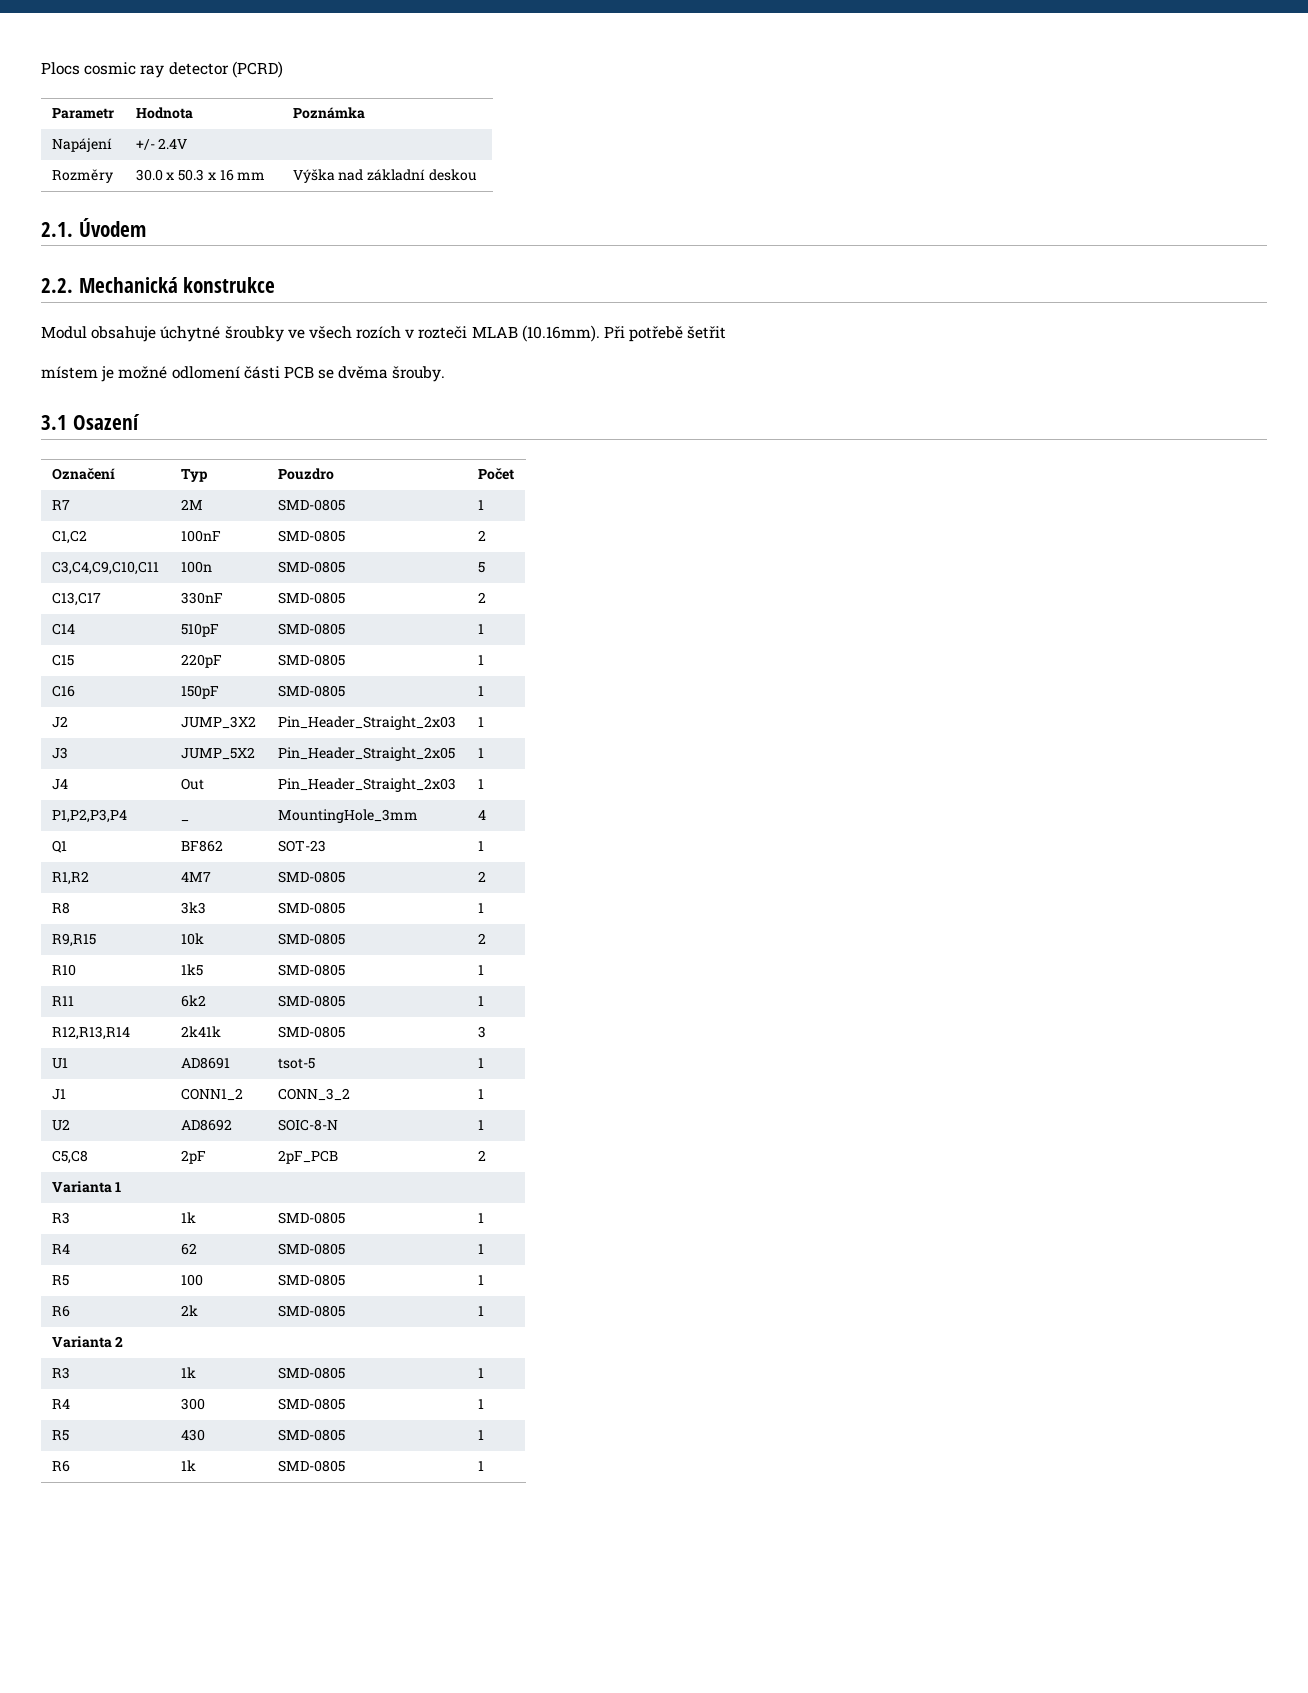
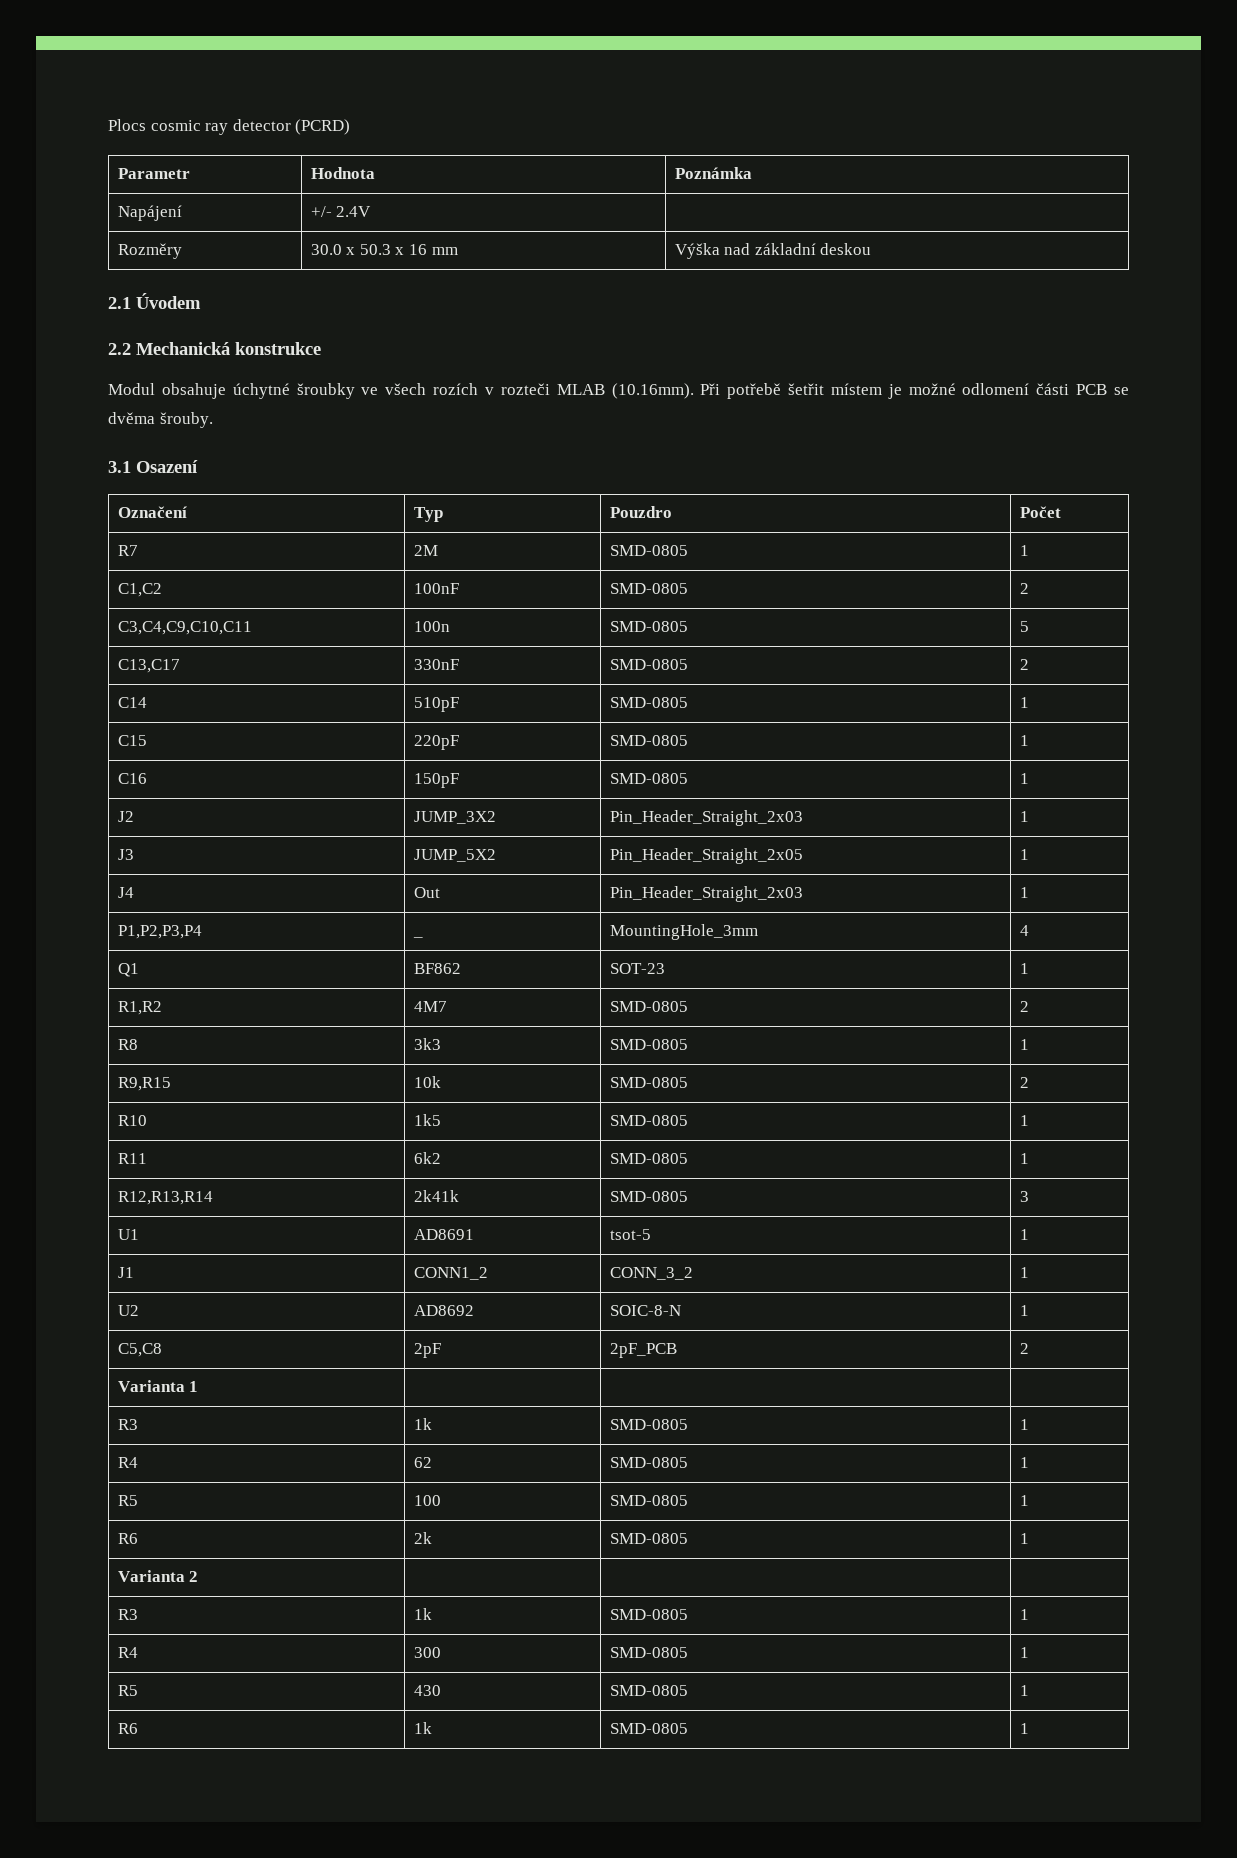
- 2.1. Úvodem
+ 2.1 Úvodem
- 2.2. Mechanická konstrukce
+ 2.2 Mechanická konstrukce
- Modul obsahuje úchytné šroubky ve všech rozích v rozteči MLAB (10.16mm). Při potřebě šetřit
- místem je možné odlomení části PCB se dvěma šrouby.
+ Modul obsahuje úchytné šroubky ve všech rozích v rozteči MLAB (10.16mm). Při potřebě šetřit místem je možné odlomení části PCB se dvěma šrouby.

